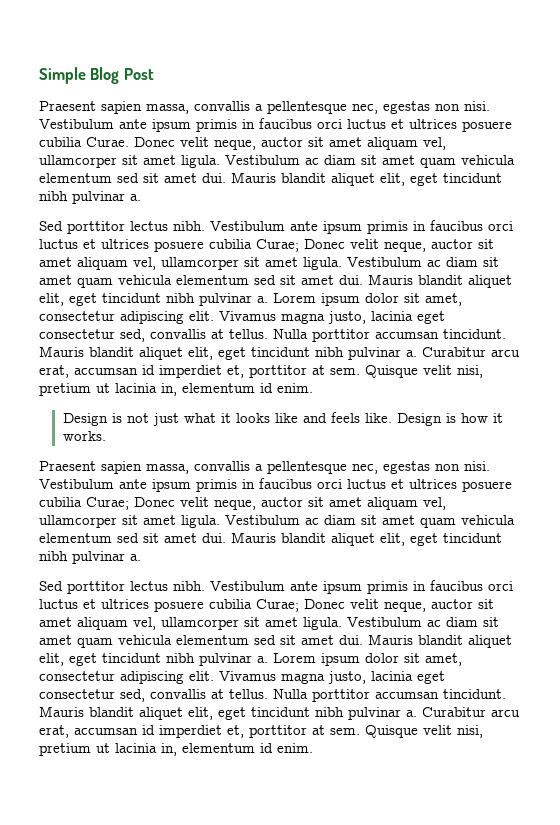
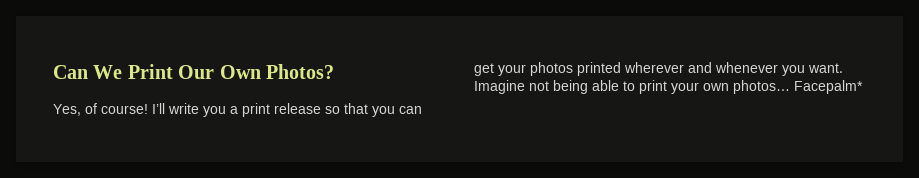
- Simple Blog Post
- Praesent sapien massa, convallis a pellentesque nec, egestas non nisi. Vestibulum ante ipsum primis in faucibus orci luctus et ultrices posuere cubilia Curae. Donec velit neque, auctor sit amet aliquam vel, ullamcorper sit amet ligula. Vestibulum ac diam sit amet quam vehicula elementum sed sit amet dui. Mauris blandit aliquet elit, eget tincidunt nibh pulvinar a.
- Sed porttitor lectus nibh. Vestibulum ante ipsum primis in faucibus orci luctus et ultrices posuere cubilia Curae; Donec velit neque, auctor sit amet aliquam vel, ullamcorper sit amet ligula. Vestibulum ac diam sit amet quam vehicula elementum sed sit amet dui. Mauris blandit aliquet elit, eget tincidunt nibh pulvinar a. Lorem ipsum dolor sit amet, consectetur adipiscing elit. Vivamus magna justo, lacinia eget consectetur sed, convallis at tellus. Nulla porttitor accumsan tincidunt. Mauris blandit aliquet elit, eget tincidunt nibh pulvinar a. Curabitur arcu erat, accumsan id imperdiet et, porttitor at sem. Quisque velit nisi, pretium ut lacinia in, elementum id enim.
- Design is not just what it looks like and feels like. Design is how it works.
- Praesent sapien massa, convallis a pellentesque nec, egestas non nisi. Vestibulum ante ipsum primis in faucibus orci luctus et ultrices posuere cubilia Curae; Donec velit neque, auctor sit amet aliquam vel, ullamcorper sit amet ligula. Vestibulum ac diam sit amet quam vehicula elementum sed sit amet dui. Mauris blandit aliquet elit, eget tincidunt nibh pulvinar a.
- Sed porttitor lectus nibh. Vestibulum ante ipsum primis in faucibus orci luctus et ultrices posuere cubilia Curae; Donec velit neque, auctor sit amet aliquam vel, ullamcorper sit amet ligula. Vestibulum ac diam sit amet quam vehicula elementum sed sit amet dui. Mauris blandit aliquet elit, eget tincidunt nibh pulvinar a. Lorem ipsum dolor sit amet, consectetur adipiscing elit. Vivamus magna justo, lacinia eget consectetur sed, convallis at tellus. Nulla porttitor accumsan tincidunt. Mauris blandit aliquet elit, eget tincidunt nibh pulvinar a. Curabitur arcu erat, accumsan id imperdiet et, porttitor at sem. Quisque velit nisi, pretium ut lacinia in, elementum id enim.
+ Can We Print Our Own Photos?
+ Yes, of course! I’ll write you a print release so that you can get your photos printed wherever and whenever you want. Imagine not being able to print your own photos… Facepalm*

